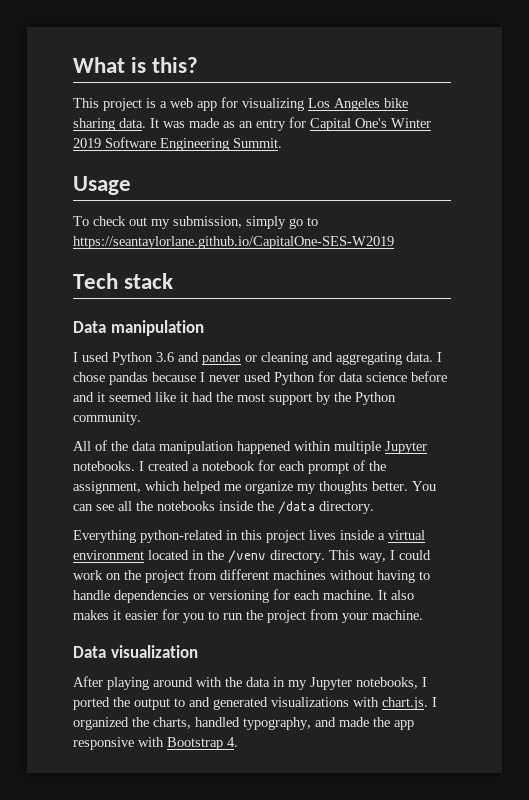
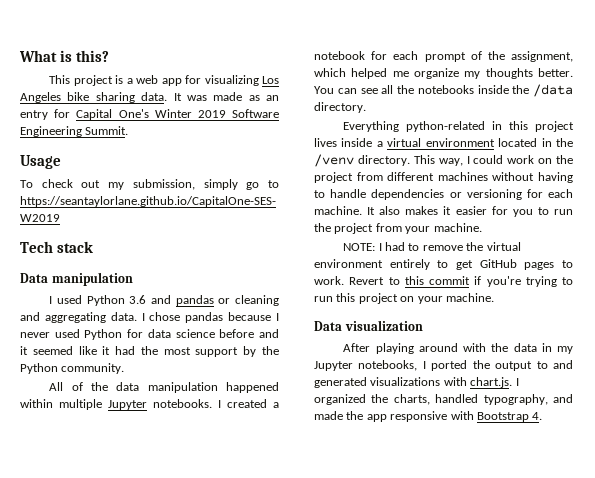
+ NOTE: I had to remove the virtual environment entirely to get GitHub pages to work. Revert to this commit if you're trying to run this project on your machine.

